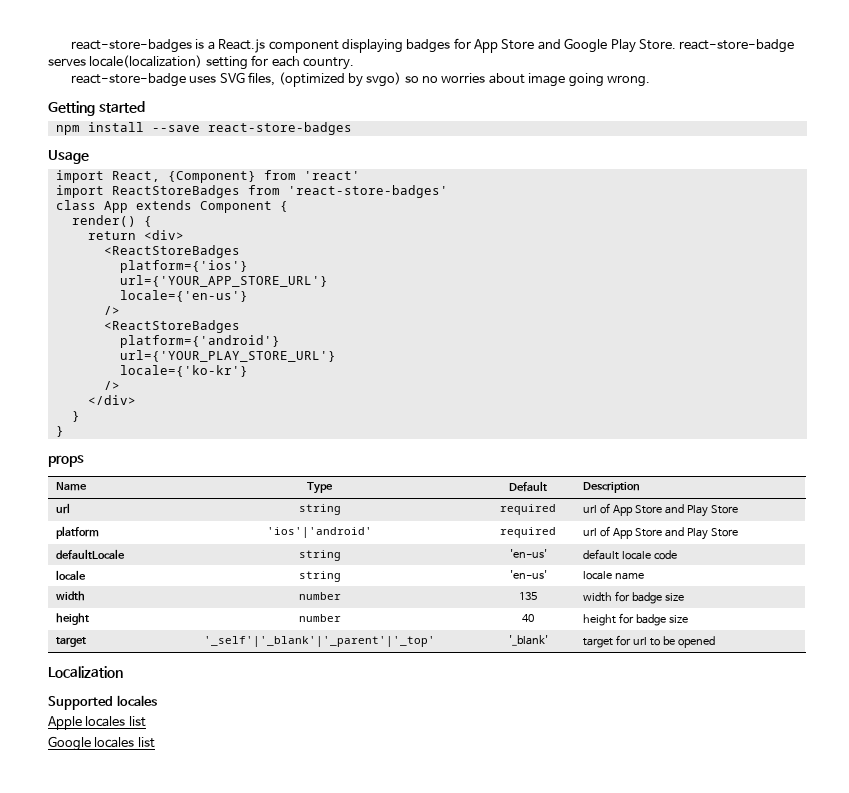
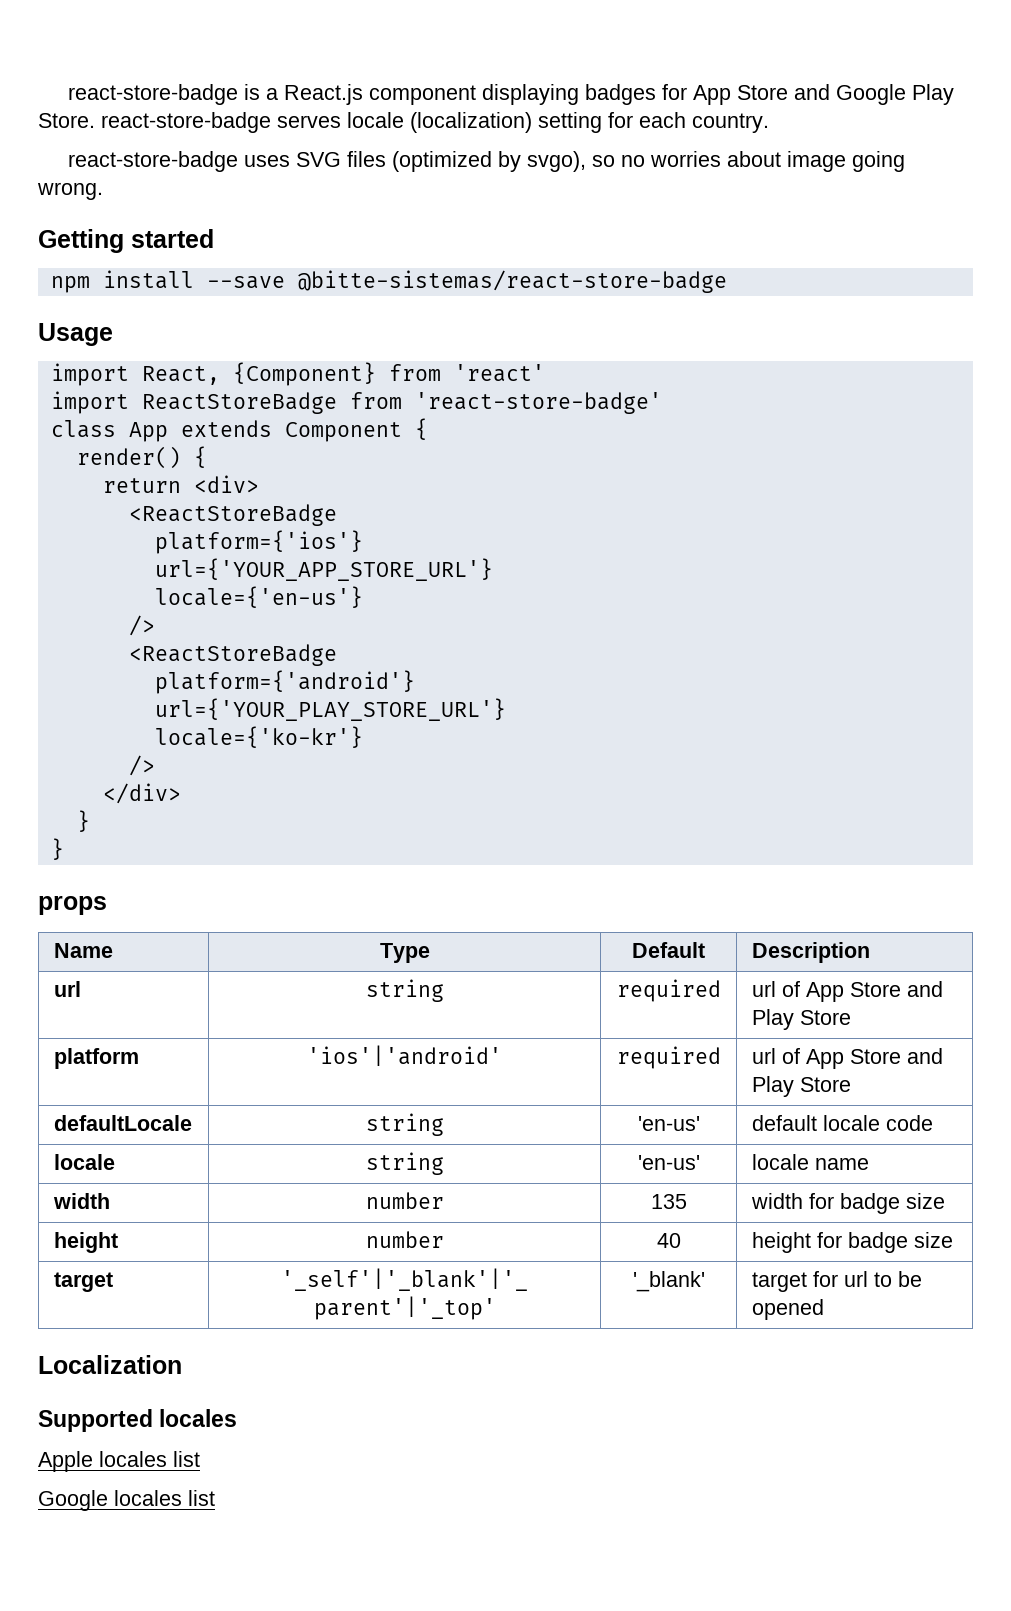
- react-store-badges is a React.js component displaying badges for App Store and Google Play Store. react-store-badge serves locale(localization) setting for each country.
+ react-store-badge is a React.js component displaying badges for App Store and Google Play Store. react-store-badge serves locale (localization) setting for each country.
- react-store-badge uses SVG files, (optimized by svgo) so no worries about image going wrong.
+ react-store-badge uses SVG files (optimized by svgo), so no worries about image going wrong.
- npm install --save react-store-badges
+ npm install --save @bitte-sistemas/react-store-badge
- import ReactStoreBadges from 'react-store-badges'
+ import ReactStoreBadge from 'react-store-badge'
  return <div>
- <ReactStoreBadges
+ <ReactStoreBadge
  locale={'en-us'}
  />
- <ReactStoreBadges
+ <ReactStoreBadge

